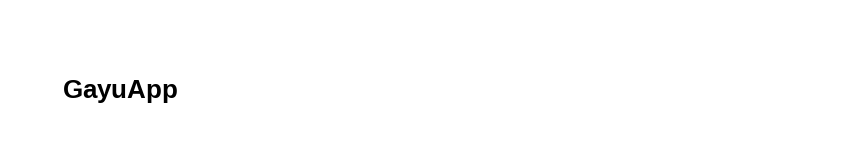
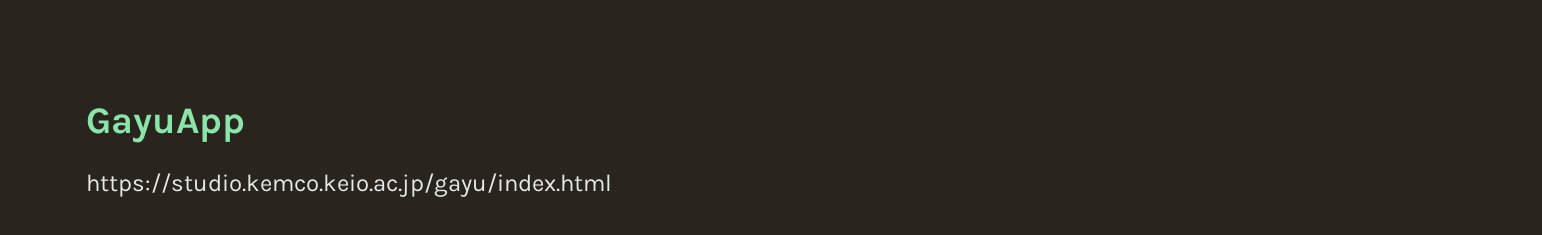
+ https://studio.kemco.keio.ac.jp/gayu/index.html

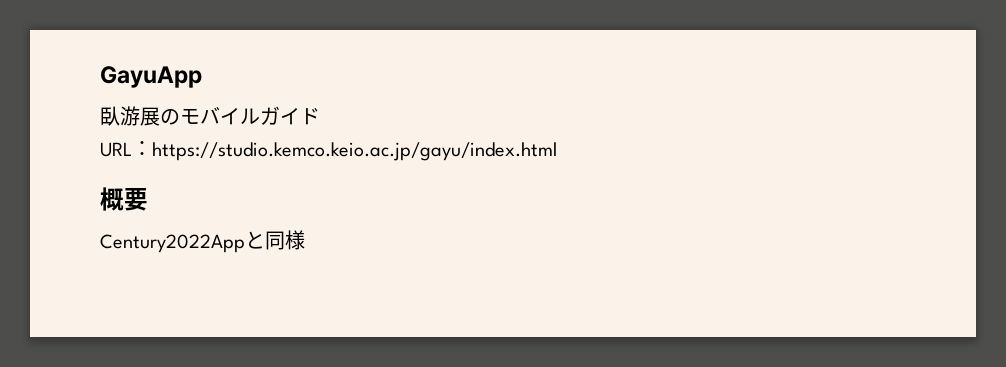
- https://studio.kemco.keio.ac.jp/gayu/index.html
+ 臥游展のモバイルガイド
+ URL：https://studio.kemco.keio.ac.jp/gayu/index.html
+ 概要
+ Century2022Appと同様

